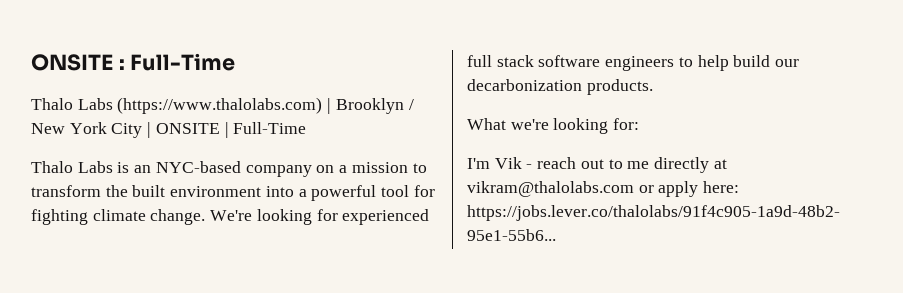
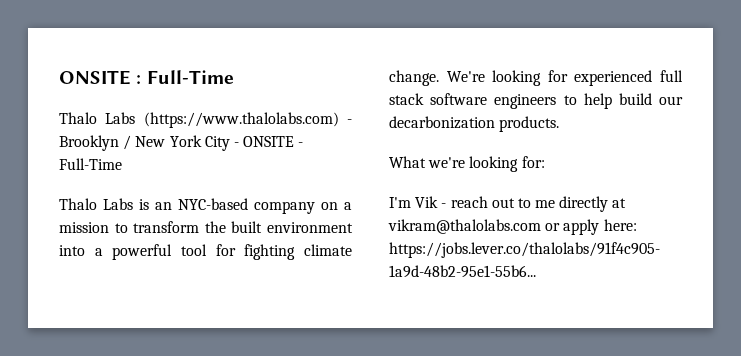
- Thalo Labs (https://www.thalolabs.com) | Brooklyn / New York City | ONSITE | Full-Time
+ Thalo Labs (https://www.thalolabs.com) - Brooklyn / New York City - ONSITE - Full-Time

